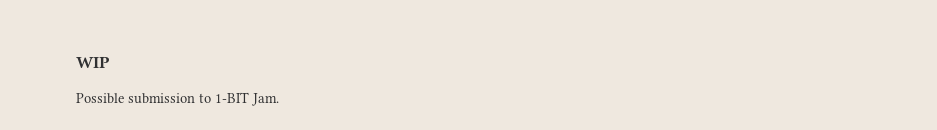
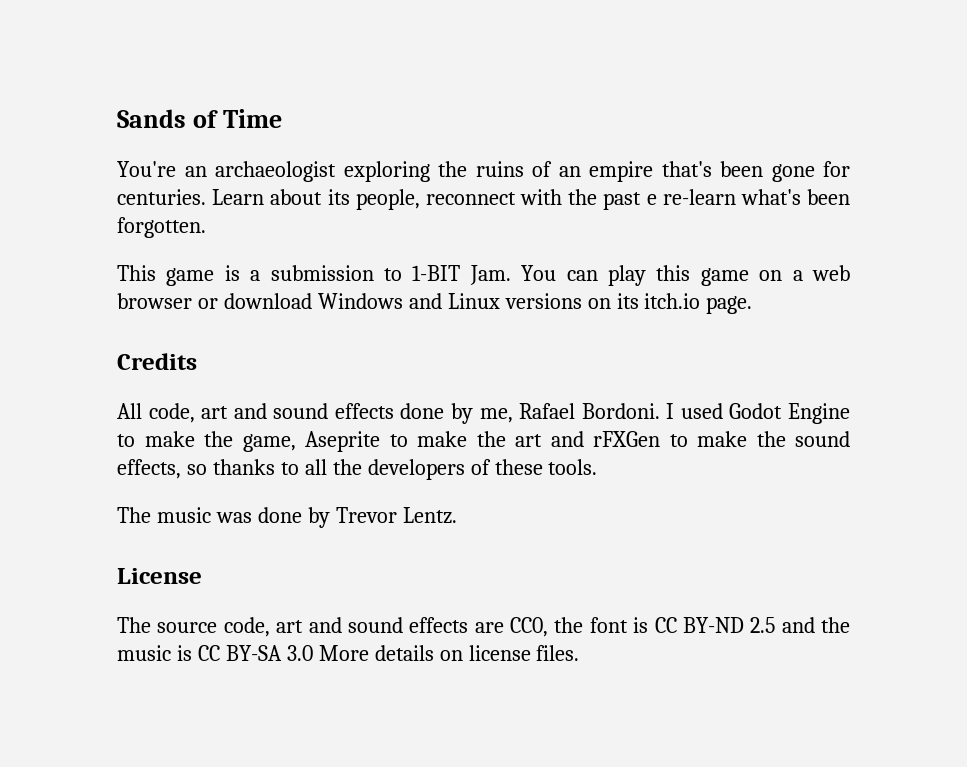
- WIP
- Possible submission to 1-BIT Jam.
+ Sands of Time
+ You're an archaeologist exploring the ruins of an empire that's been gone for centuries. Learn about its people, reconnect with the past e re-learn what's been forgotten.
+ This game is a submission to 1-BIT Jam. You can play this game on a web browser or download Windows and Linux versions on its itch.io page.
+ Credits
+ All code, art and sound effects done by me, Rafael Bordoni. I used Godot Engine to make the game, Aseprite to make the art and rFXGen to make the sound effects, so thanks to all the developers of these tools.
+ The music was done by Trevor Lentz.
+ License
+ The source code, art and sound effects are CC0, the font is CC BY-ND 2.5 and the music is CC BY-SA 3.0 More details on license files.

